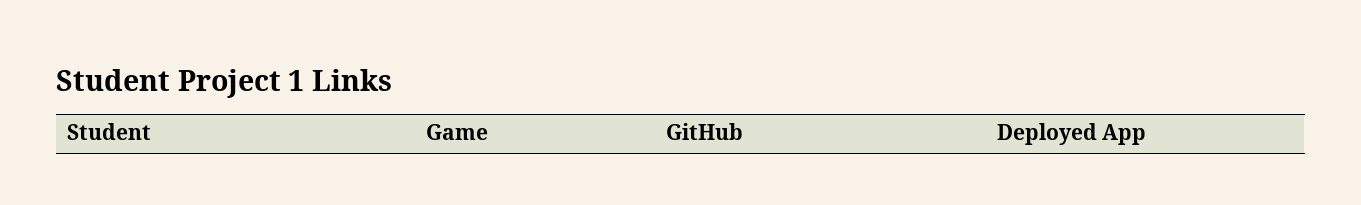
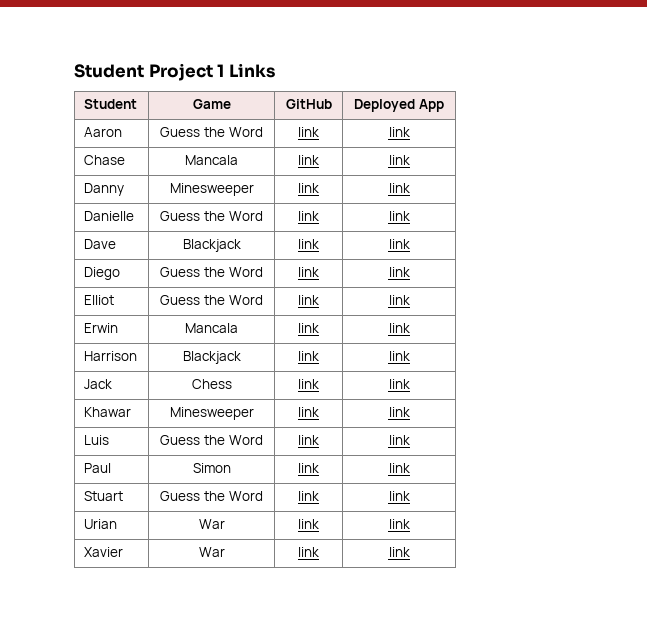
+ Aaron | Guess the Word | link | link
+ Chase | Mancala | link | link
+ Danny | Minesweeper | link | link
+ Danielle | Guess the Word | link | link
+ Dave | Blackjack | link | link
+ Diego | Guess the Word | link | link
+ Elliot | Guess the Word | link | link
+ Erwin | Mancala | link | link
+ Harrison | Blackjack | link | link
+ Jack | Chess | link | link
+ Khawar | Minesweeper | link | link
+ Luis | Guess the Word | link | link
+ Paul | Simon | link | link
+ Stuart | Guess the Word | link | link
+ Urian | War | link | link
+ Xavier | War | link | link

